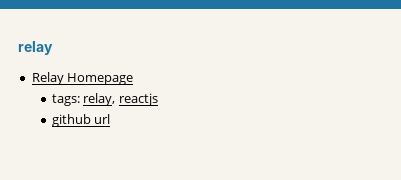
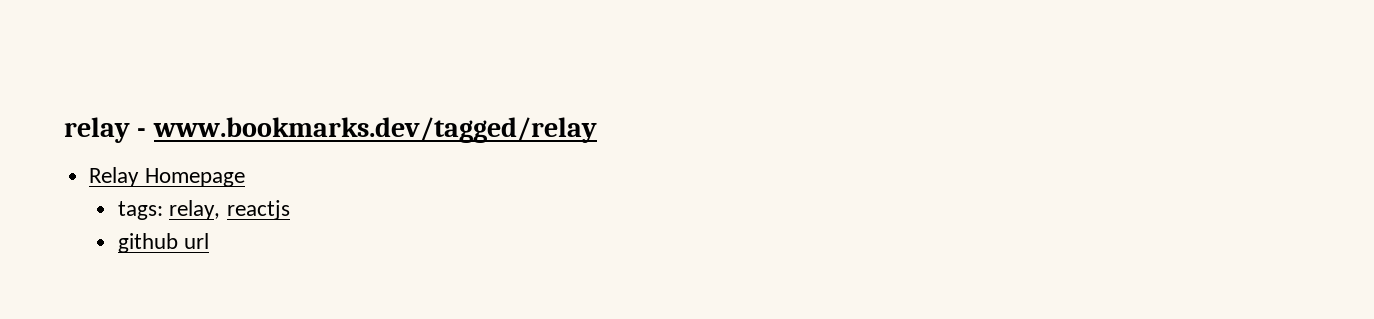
- relay
+ relay - www.bookmarks.dev/tagged/relay

